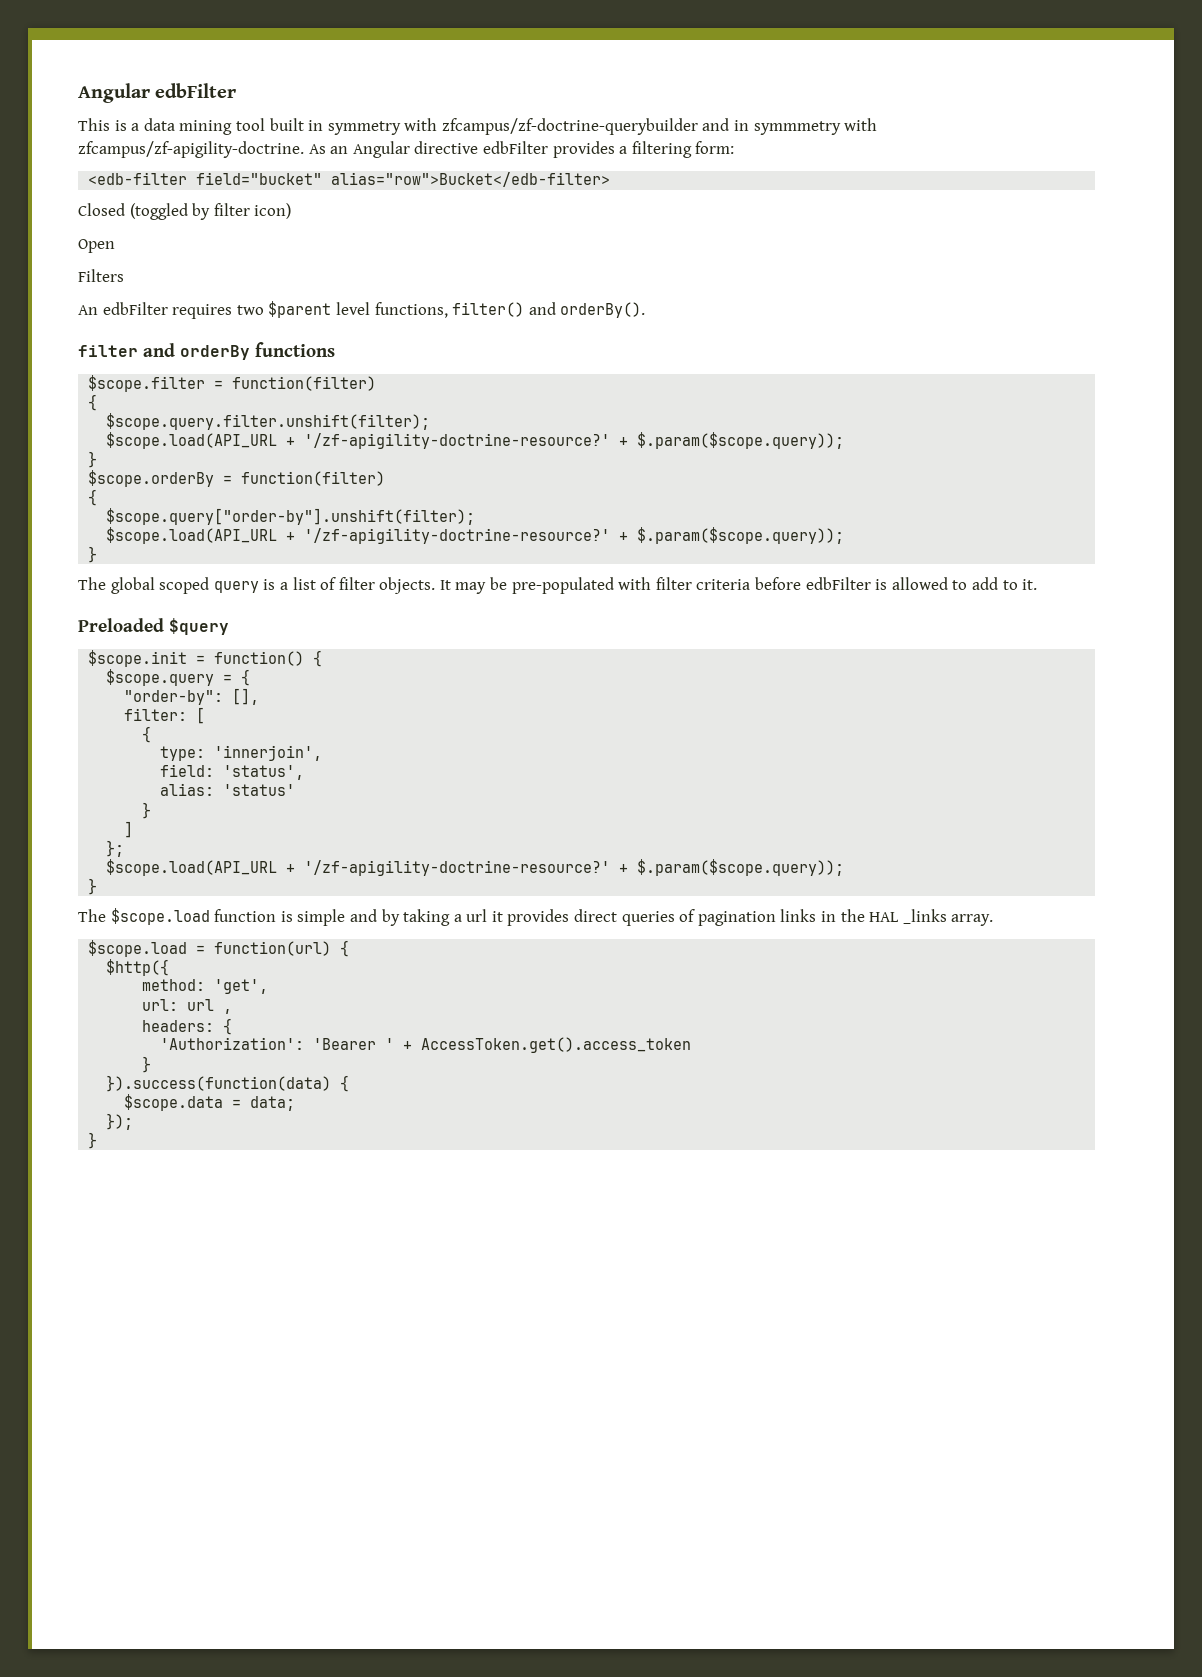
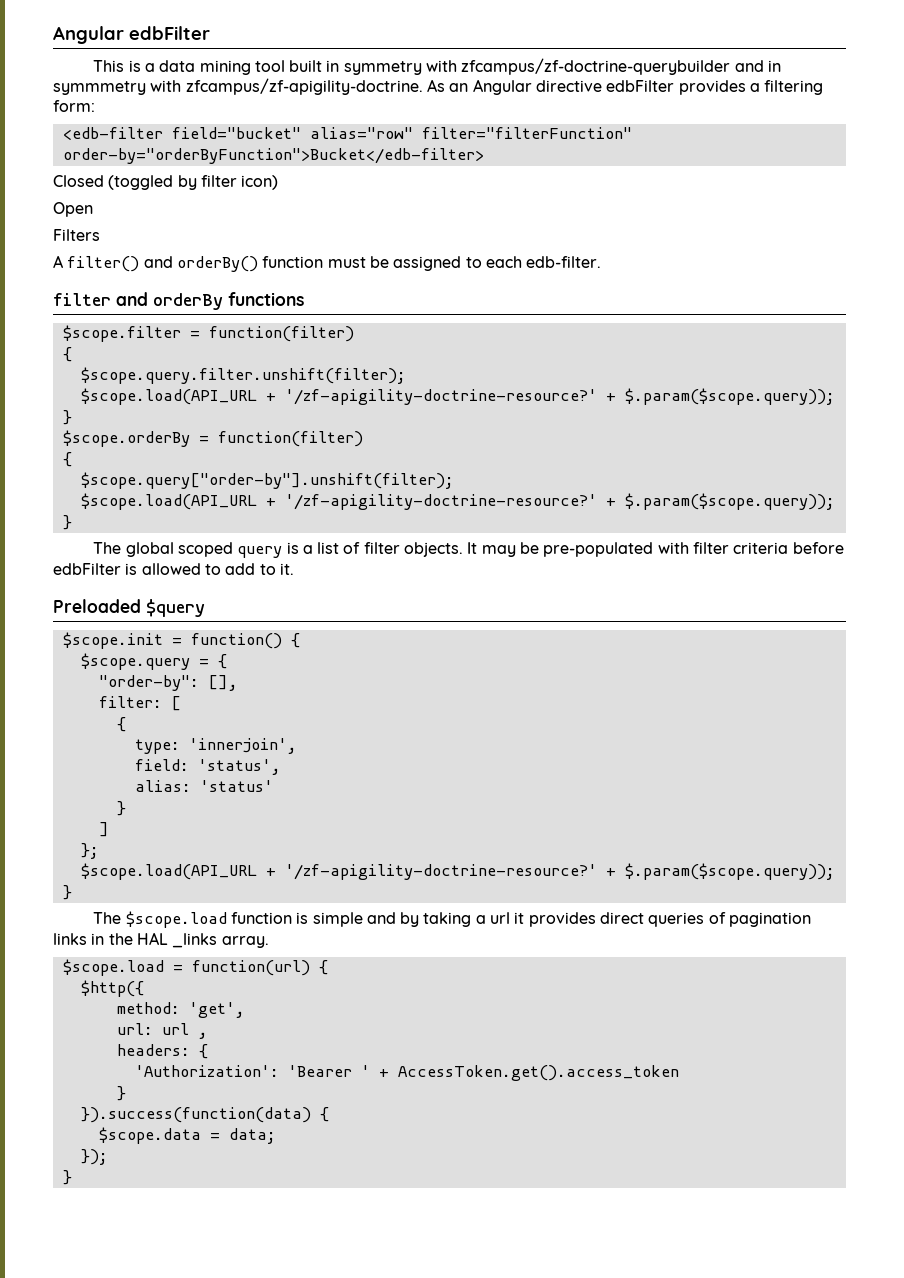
- <edb-filter field="bucket" alias="row">Bucket</edb-filter>
+ <edb-filter field="bucket" alias="row" filter="filterFunction" order-by="orderByFunction">Bucket</edb-filter>
- An edbFilter requires two $parent level functions, filter() and orderBy().
+ A filter() and orderBy() function must be assigned to each edb-filter.

